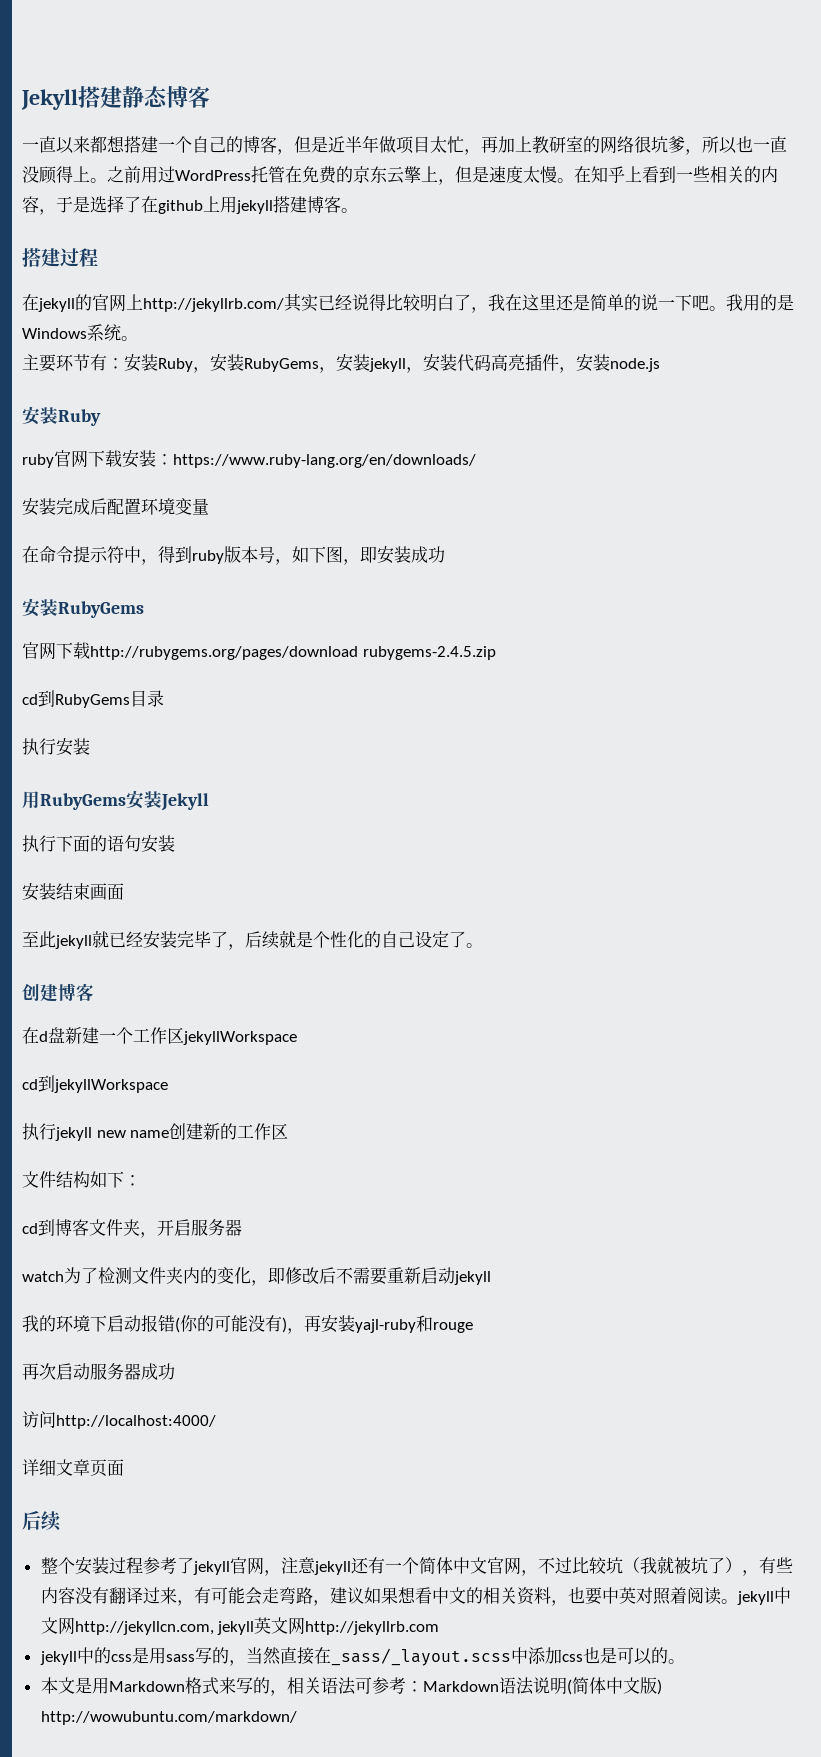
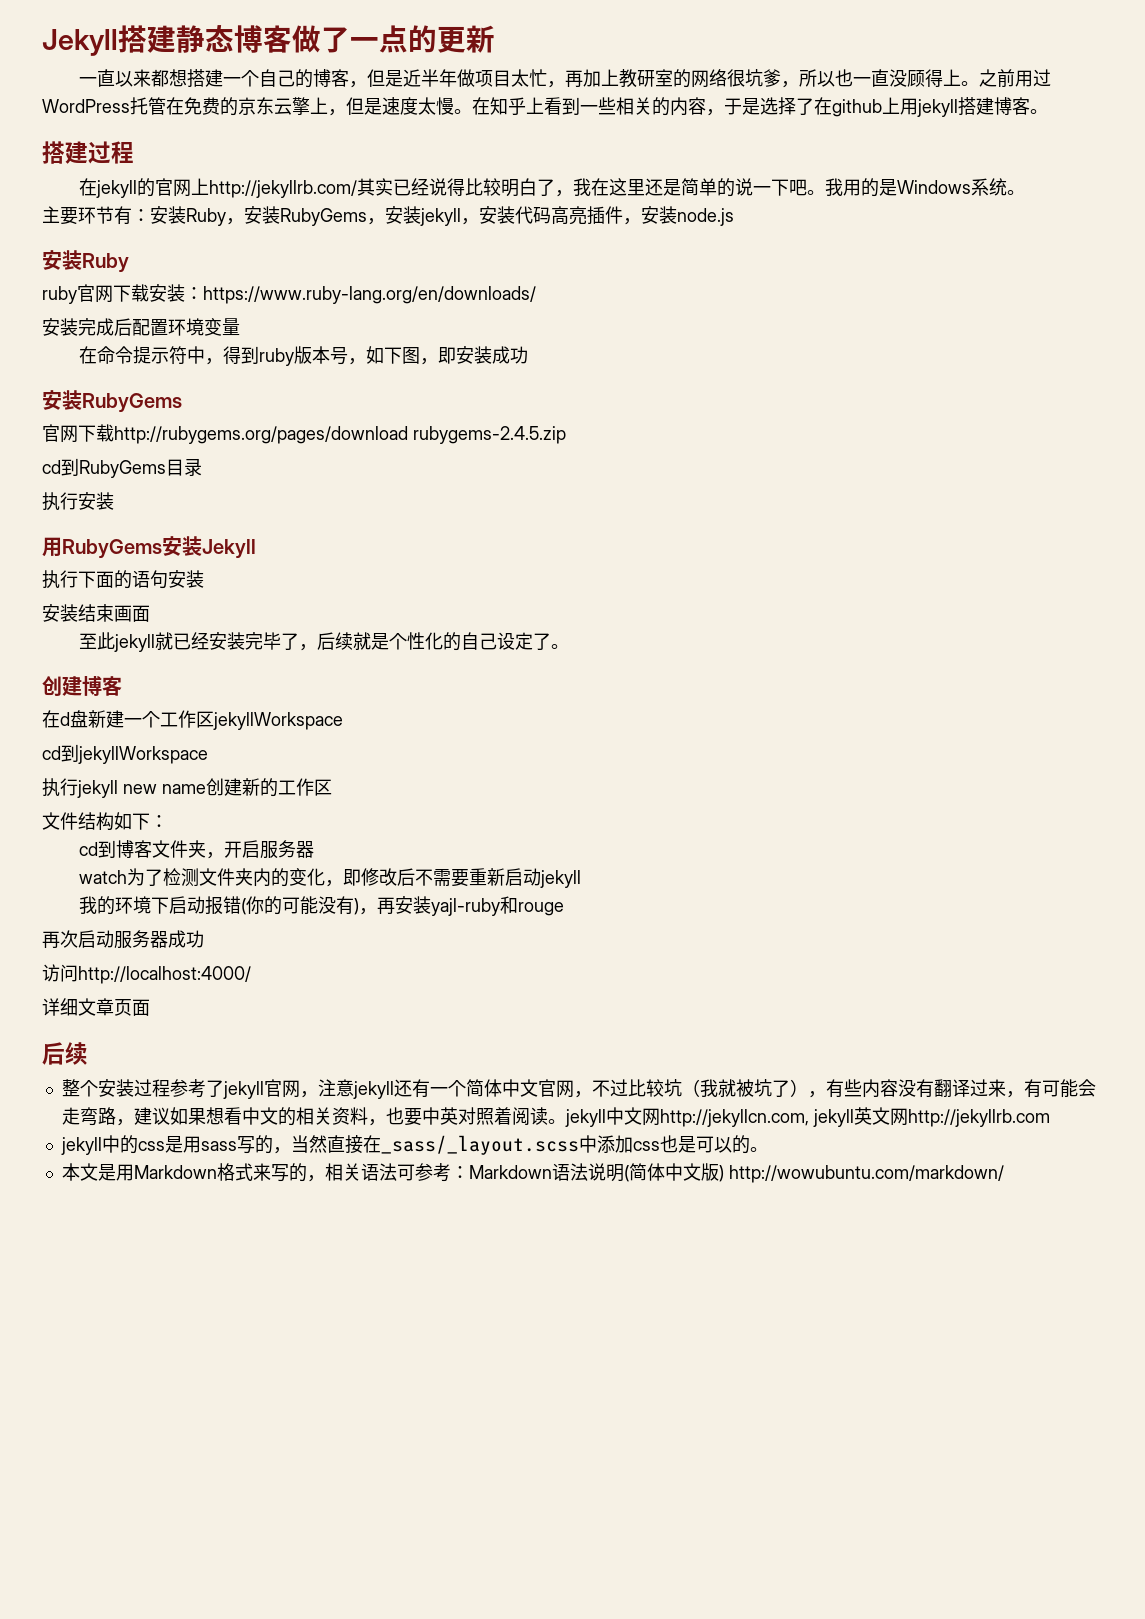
- Jekyll搭建静态博客
+ Jekyll搭建静态博客做了一点的更新

